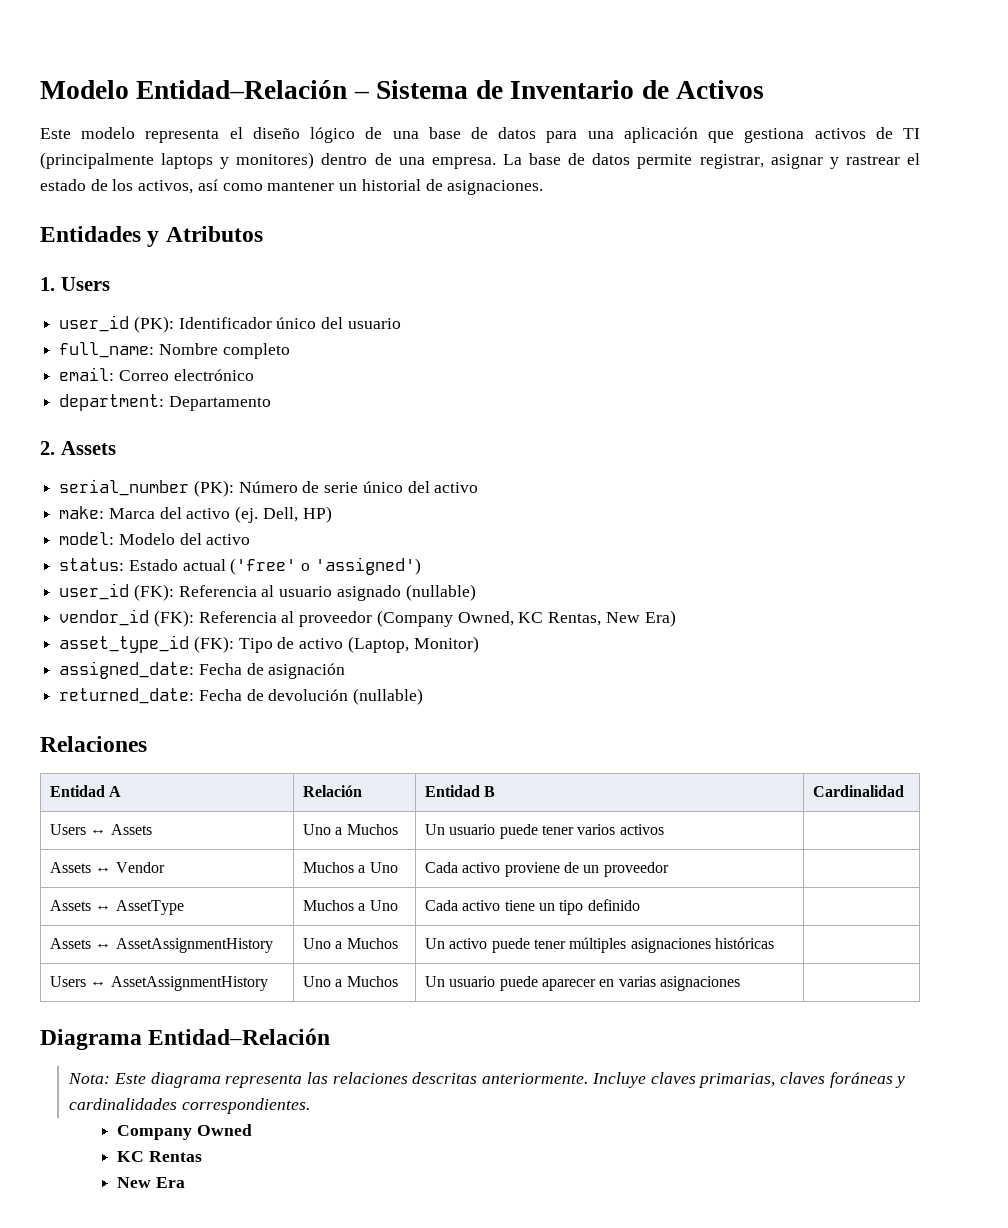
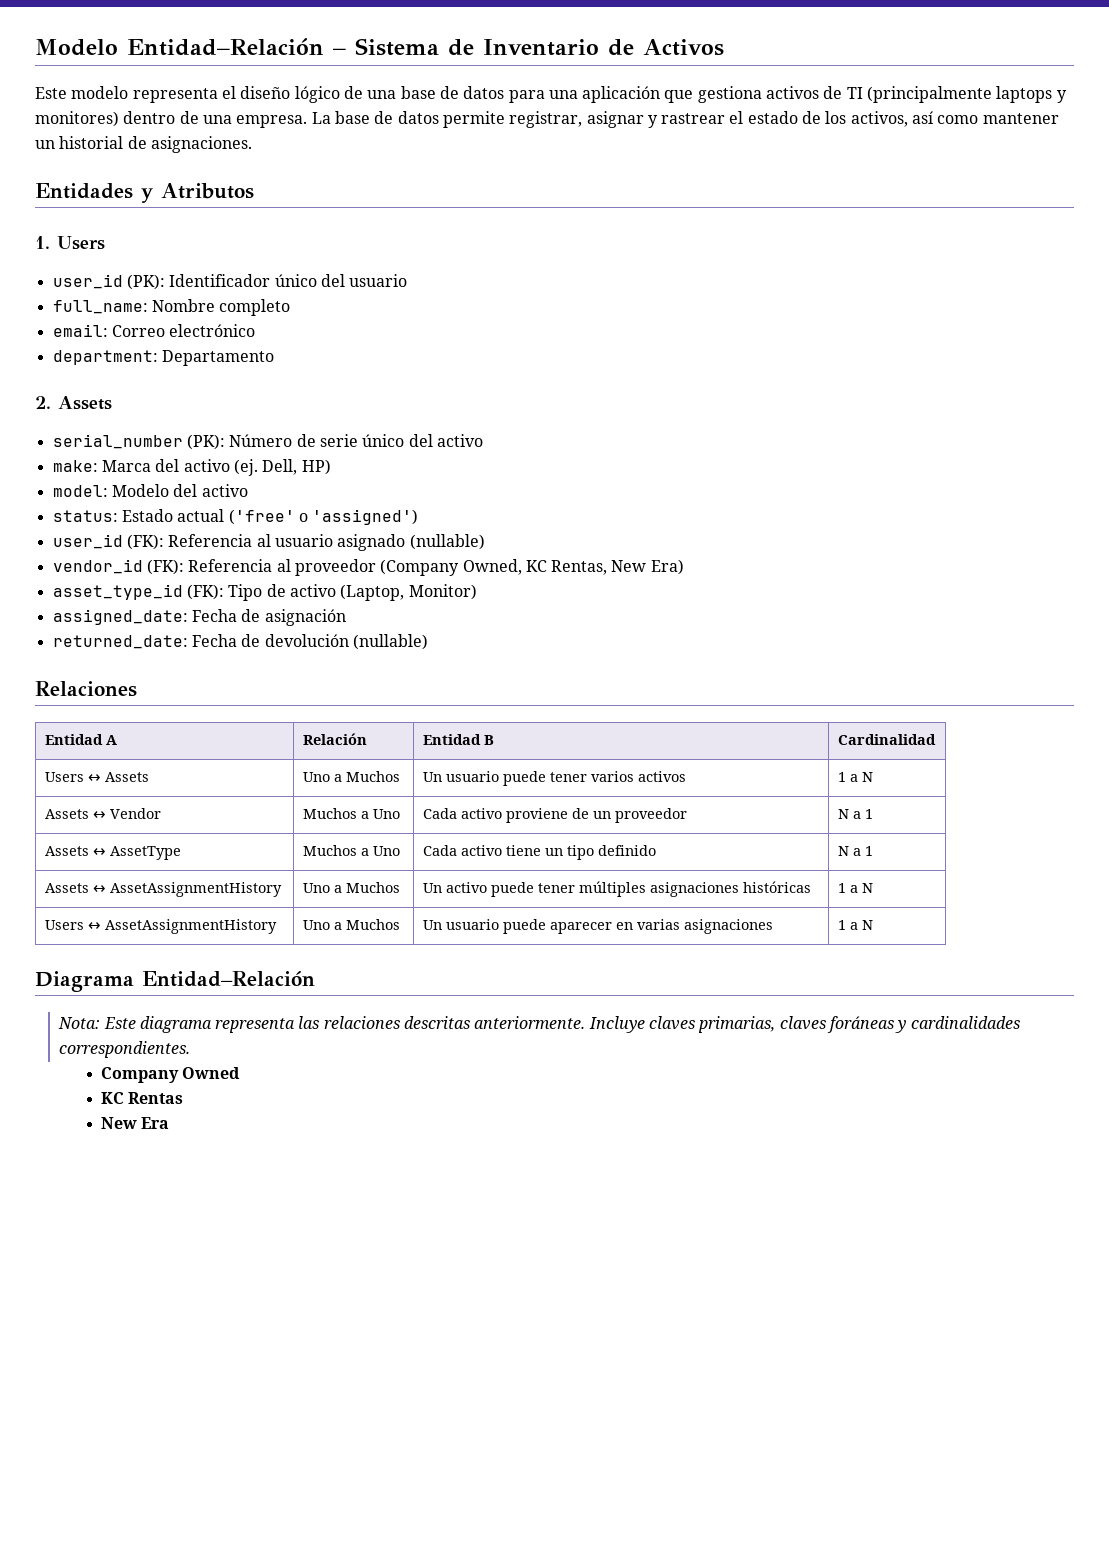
- Users ↔ Assets | Uno a Muchos | Un usuario puede tener varios activos |
+ Users ↔ Assets | Uno a Muchos | Un usuario puede tener varios activos | 1 a N
- Assets ↔ Vendor | Muchos a Uno | Cada activo proviene de un proveedor |
+ Assets ↔ Vendor | Muchos a Uno | Cada activo proviene de un proveedor | N a 1
- Assets ↔ AssetType | Muchos a Uno | Cada activo tiene un tipo definido |
+ Assets ↔ AssetType | Muchos a Uno | Cada activo tiene un tipo definido | N a 1
- Assets ↔ AssetAssignmentHistory | Uno a Muchos | Un activo puede tener múltiples asignaciones históricas |
+ Assets ↔ AssetAssignmentHistory | Uno a Muchos | Un activo puede tener múltiples asignaciones históricas | 1 a N
- Users ↔ AssetAssignmentHistory | Uno a Muchos | Un usuario puede aparecer en varias asignaciones |
+ Users ↔ AssetAssignmentHistory | Uno a Muchos | Un usuario puede aparecer en varias asignaciones | 1 a N

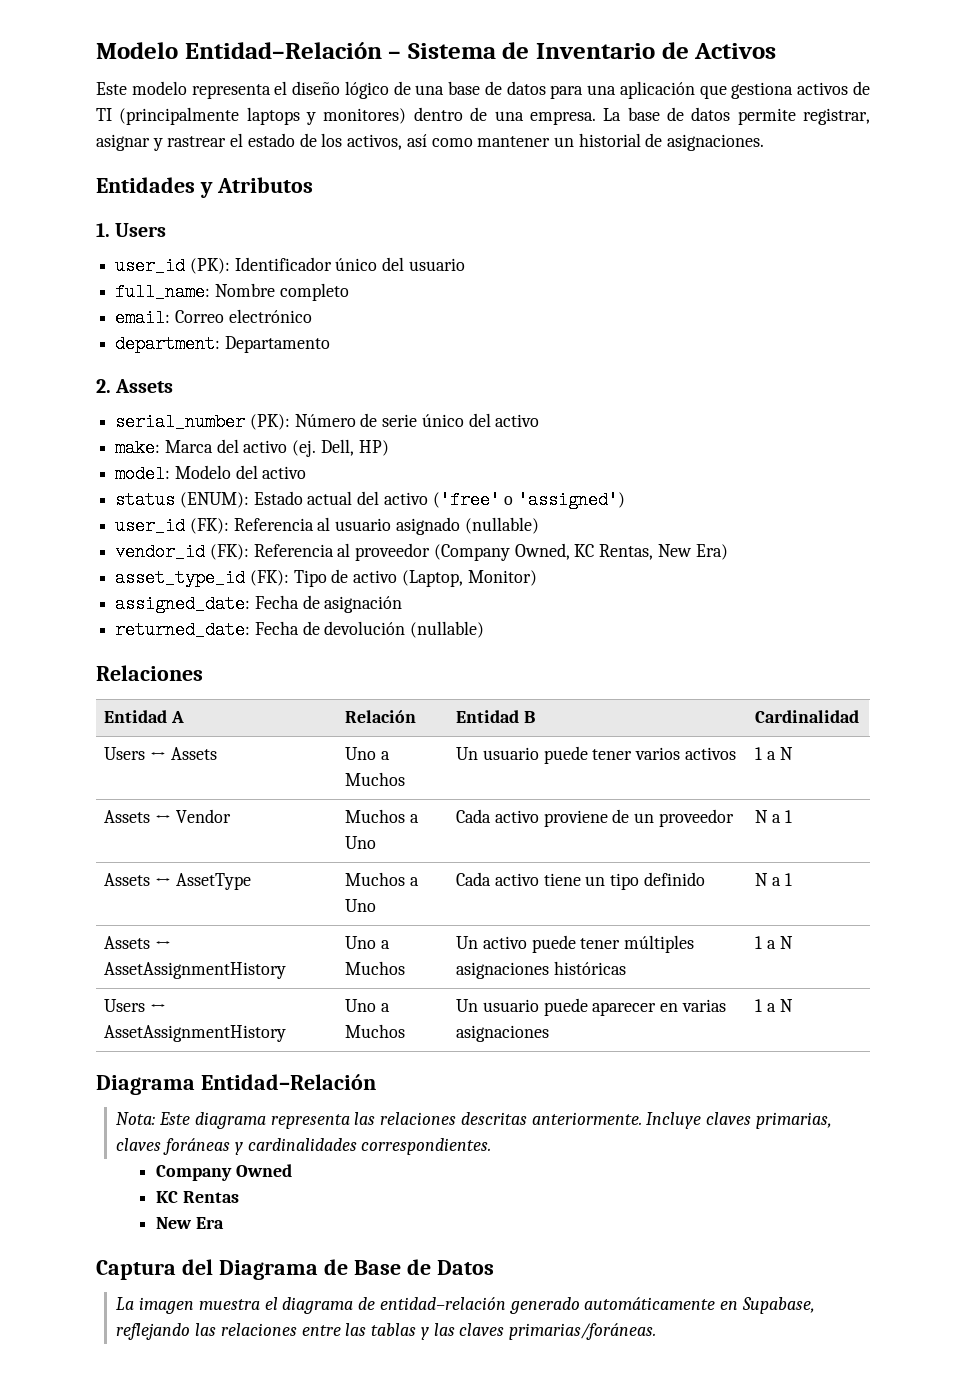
- status: Estado actual ('free' o 'assigned')
+ status (ENUM): Estado actual del activo ('free' o 'assigned')
+ Captura del Diagrama de Base de Datos
+ La imagen muestra el diagrama de entidad–relación generado automáticamente en Supabase, reflejando las relaciones entre las tablas y las claves primarias/foráneas.

